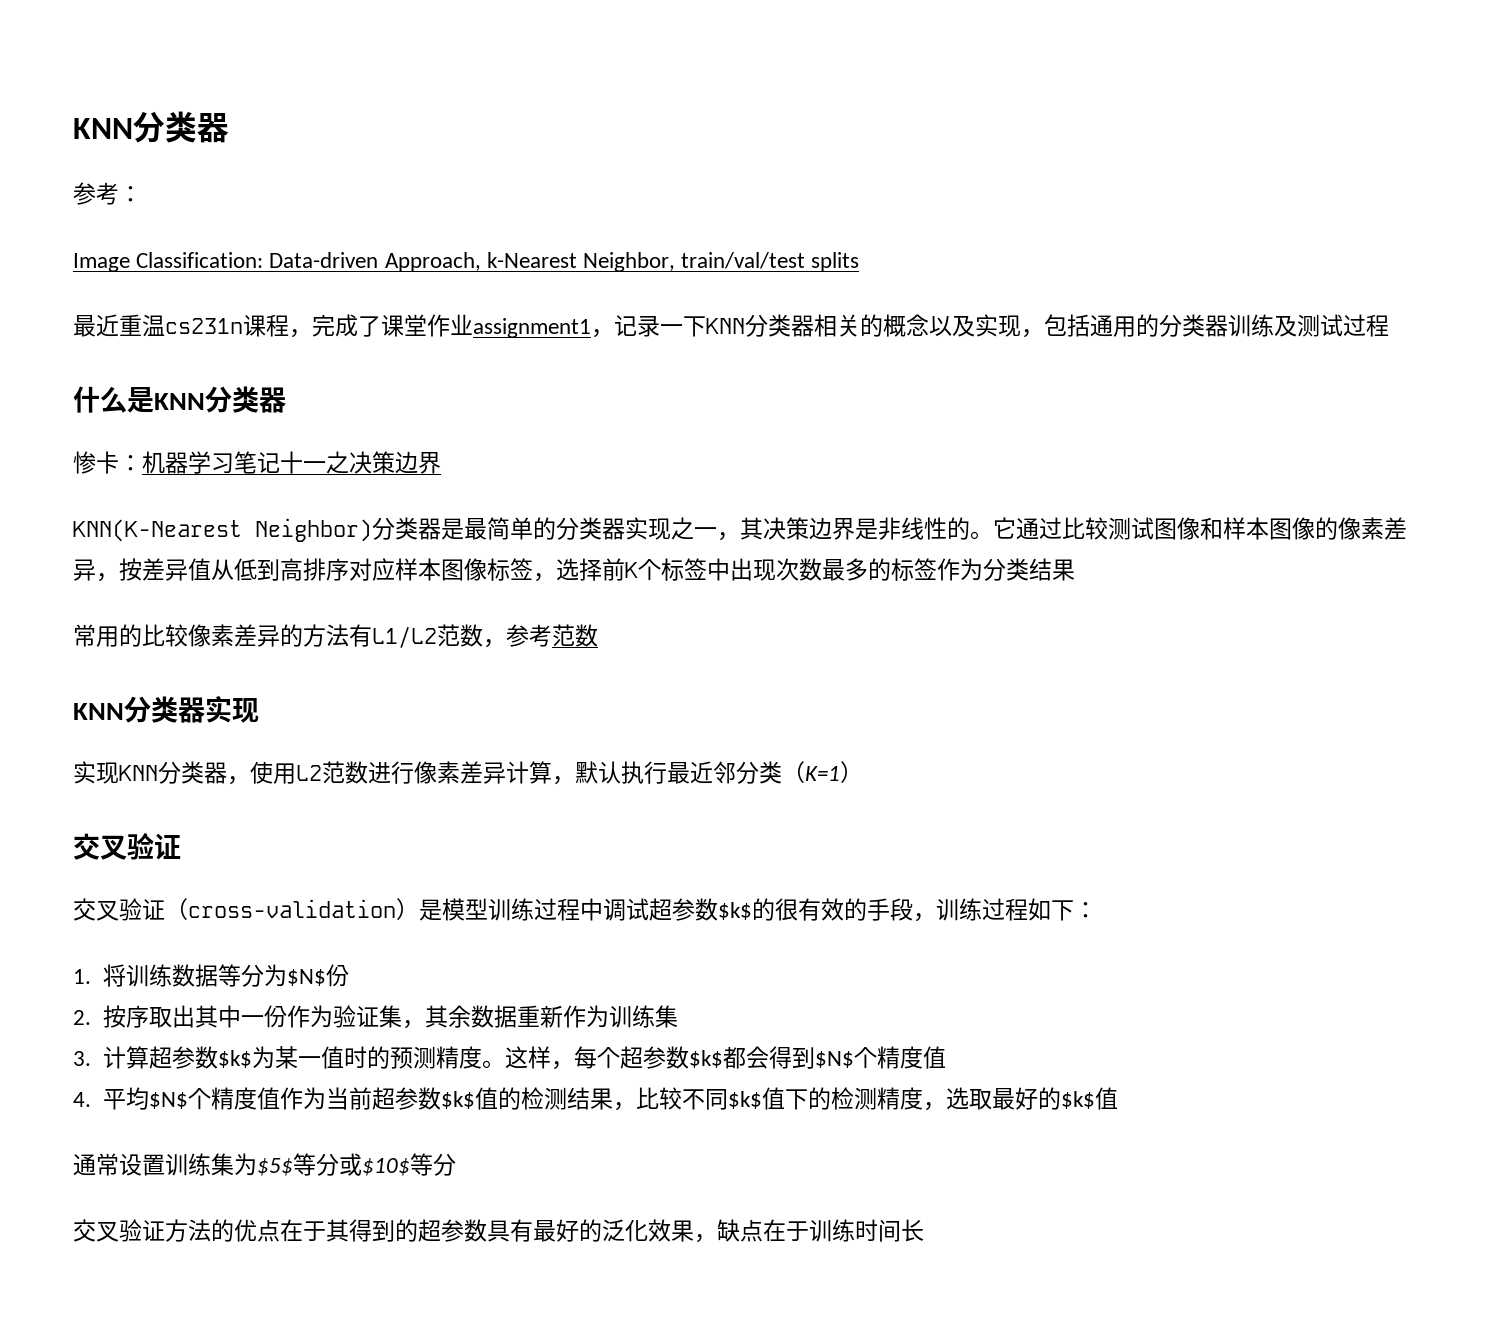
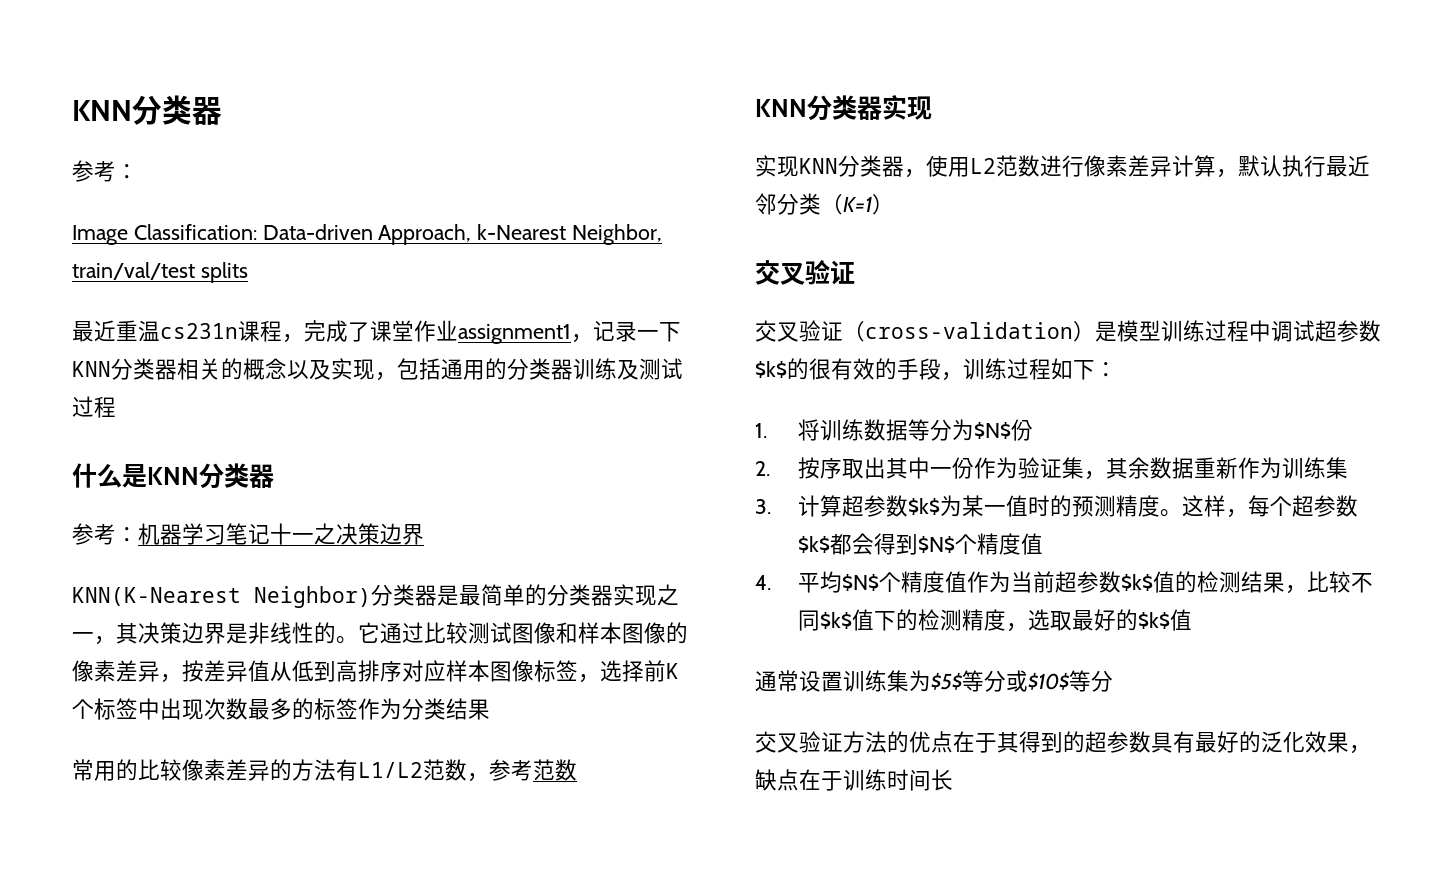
- 惨卡：机器学习笔记十一之决策边界
+ 参考：机器学习笔记十一之决策边界

